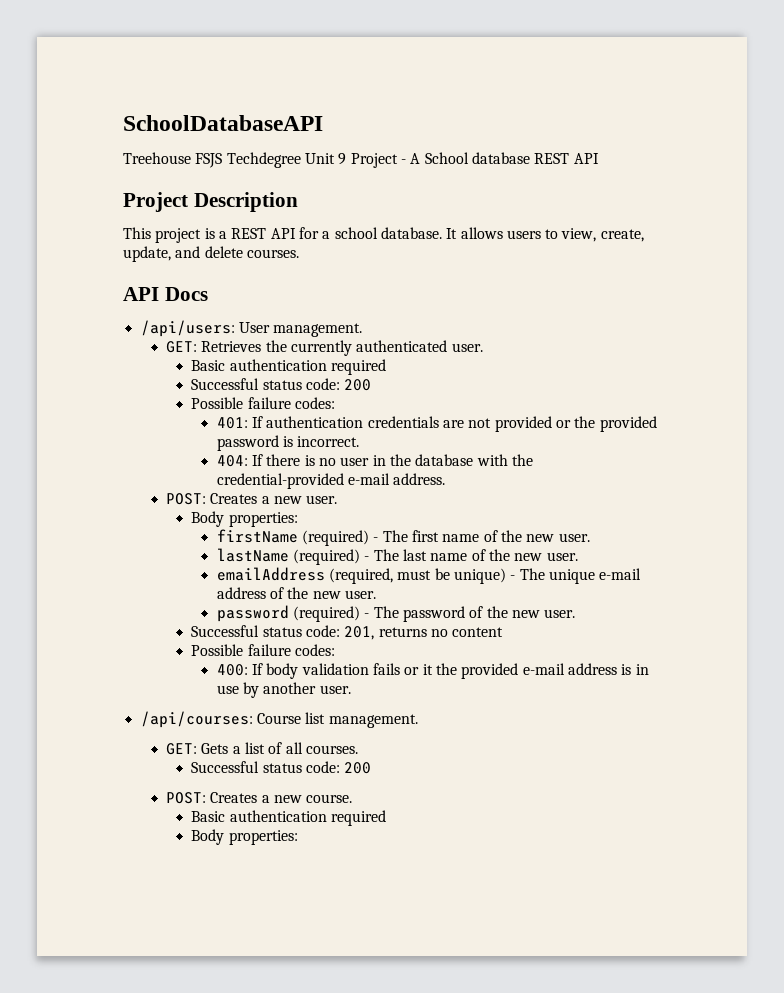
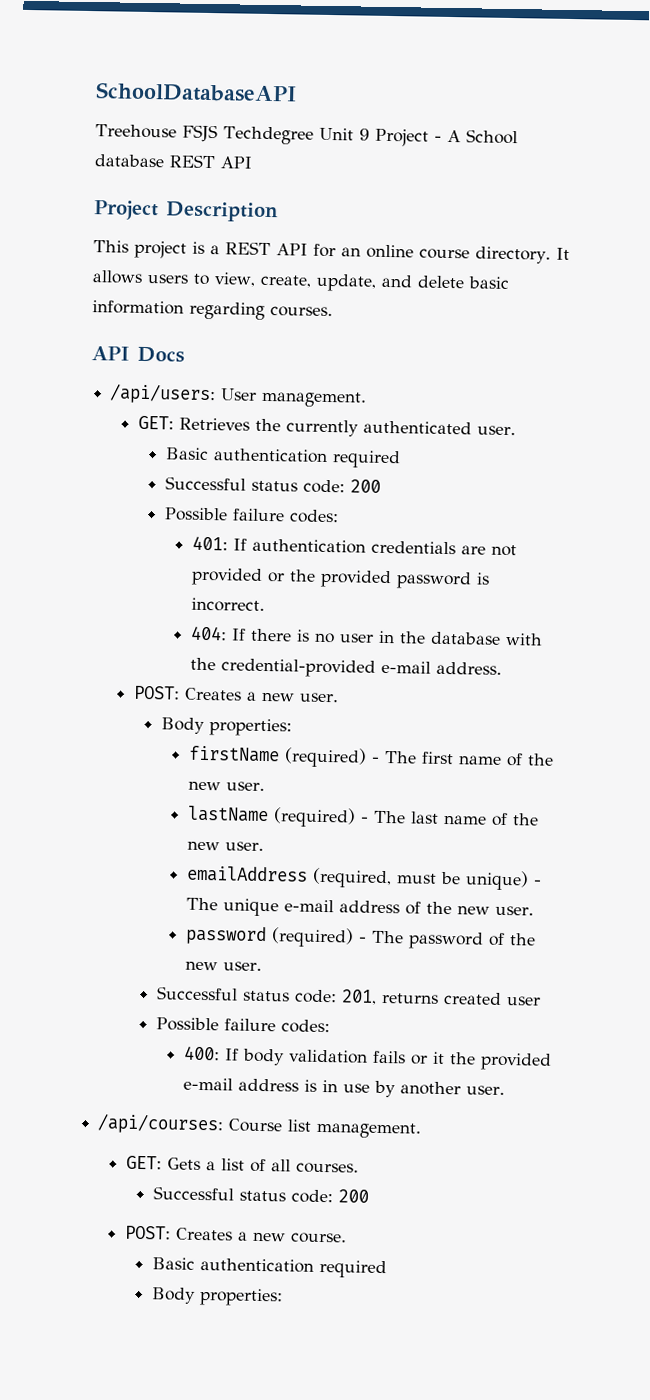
- This project is a REST API for a school database.
+ This project is a REST API for an online course directory.
- It allows users to view, create, update, and delete courses.
+ It allows users to view, create, update, and delete basic information regarding courses.
- Successful status code: 201, returns no content
+ Successful status code: 201, returns created user

